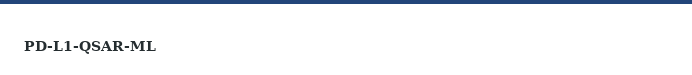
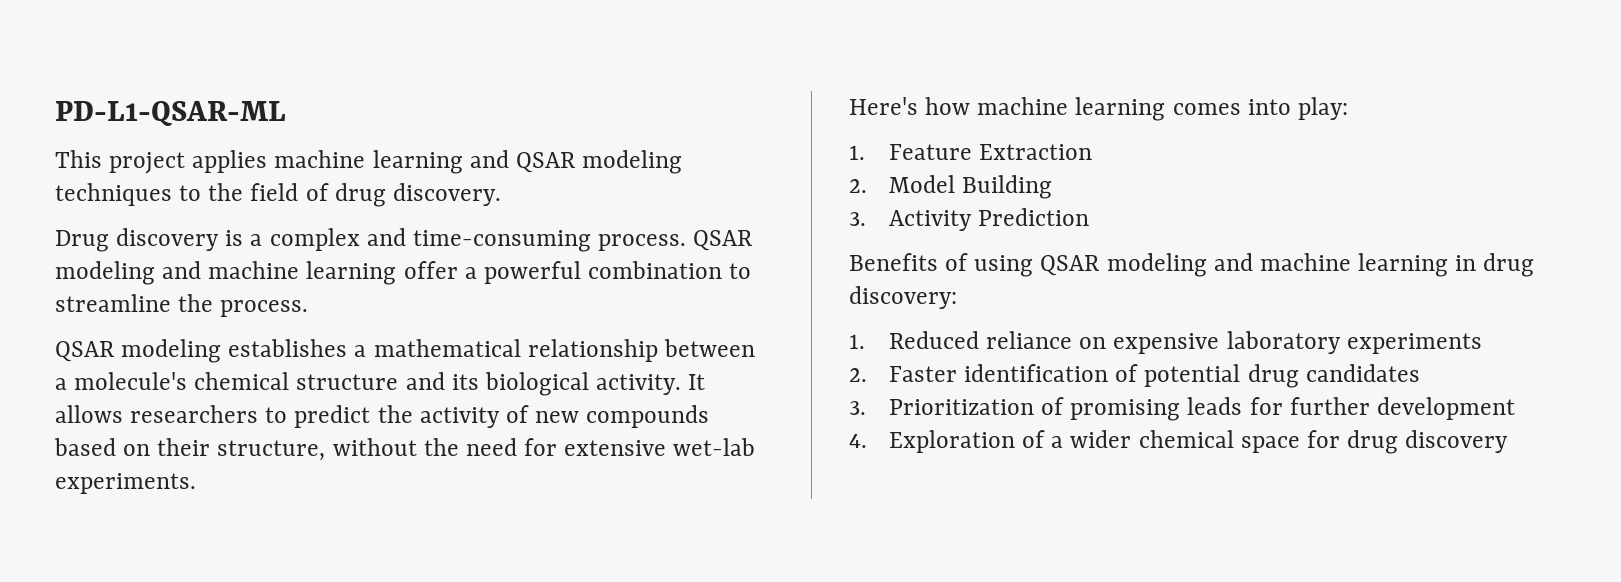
+ This project applies machine learning and QSAR modeling techniques to the field of drug discovery.
+ Drug discovery is a complex and time-consuming process. QSAR modeling and machine learning offer a powerful combination to streamline the process.
+ QSAR modeling establishes a mathematical relationship between a molecule's chemical structure and its biological activity. It allows researchers to predict the activity of new compounds based on their structure, without the need for extensive wet-lab experiments.
+ Here's how machine learning comes into play:
+ 1. Feature Extraction
+ 2. Model Building
+ 3. Activity Prediction
+ Benefits of using QSAR modeling and machine learning in drug discovery:
+ 1. Reduced reliance on expensive laboratory experiments
+ 2. Faster identification of potential drug candidates
+ 3. Prioritization of promising leads for further development
+ 4. Exploration of a wider chemical space for drug discovery

